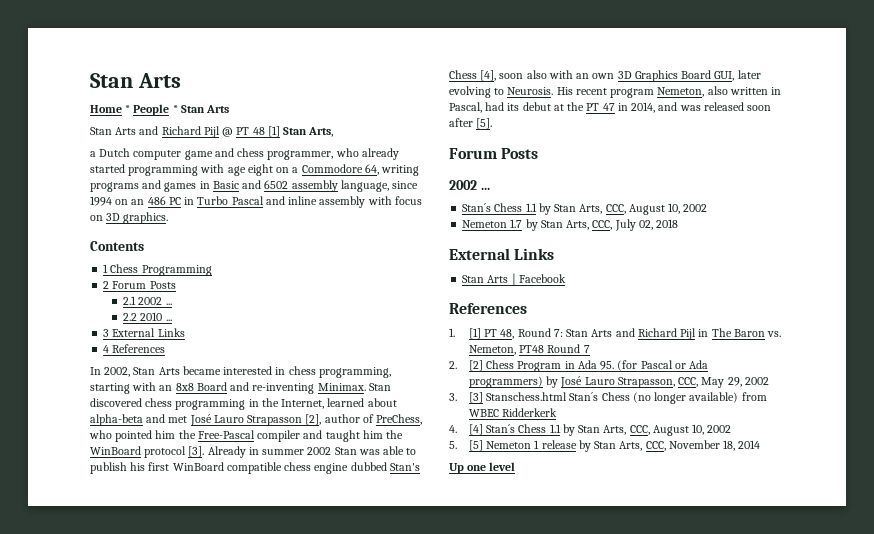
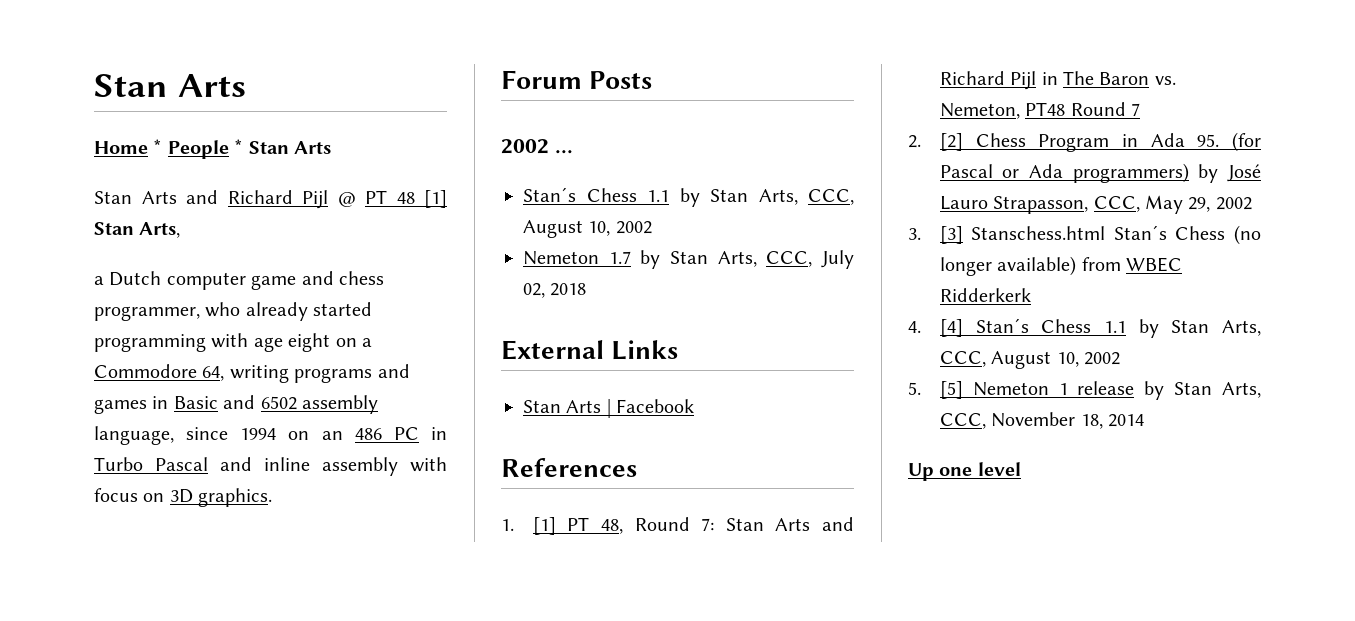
- Contents
- 1 Chess Programming
- 2 Forum Posts
- 2.1 2002 ...
- 2.2 2010 ...
- 3 External Links
- 4 References
- In 2002, Stan Arts became interested in chess programming, starting with an 8x8 Board and re-inventing Minimax. Stan discovered chess programming in the Internet, learned about alpha-beta and met José Lauro Strapasson [2], author of PreChess, who pointed him the Free-Pascal compiler and taught him the WinBoard protocol [3]. Already in summer 2002 Stan was able to publish his first WinBoard compatible chess engine dubbed Stan's Chess [4], soon also with an own 3D Graphics Board GUI, later evolving to Neurosis. His recent program Nemeton, also written in Pascal, had its debut at the PT 47 in 2014, and was released soon after [5].

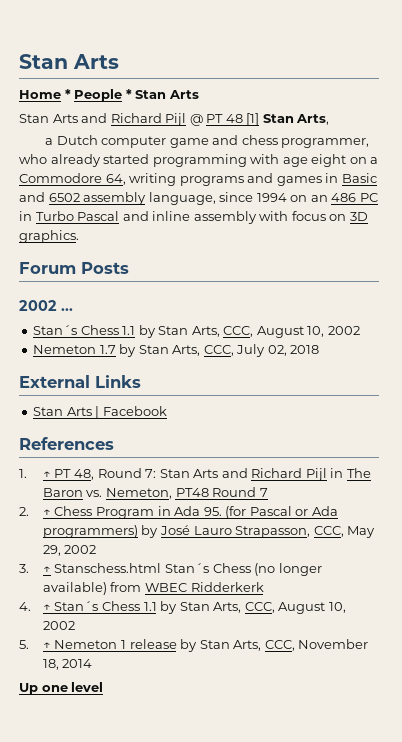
- 1. [1] PT 48, Round 7: Stan Arts and Richard Pijl in The Baron vs. Nemeton, PT48 Round 7
+ 1. ↑ PT 48, Round 7: Stan Arts and Richard Pijl in The Baron vs. Nemeton, PT48 Round 7
- 2. [2] Chess Program in Ada 95. (for Pascal or Ada programmers) by José Lauro Strapasson, CCC, May 29, 2002
+ 2. ↑ Chess Program in Ada 95. (for Pascal or Ada programmers) by José Lauro Strapasson, CCC, May 29, 2002
- 3. [3] Stanschess.html Stan´s Chess (no longer available) from WBEC Ridderkerk
+ 3. ↑ Stanschess.html Stan´s Chess (no longer available) from WBEC Ridderkerk
- 4. [4] Stan´s Chess 1.1 by Stan Arts, CCC, August 10, 2002
+ 4. ↑ Stan´s Chess 1.1 by Stan Arts, CCC, August 10, 2002
- 5. [5] Nemeton 1 release by Stan Arts, CCC, November 18, 2014
+ 5. ↑ Nemeton 1 release by Stan Arts, CCC, November 18, 2014

